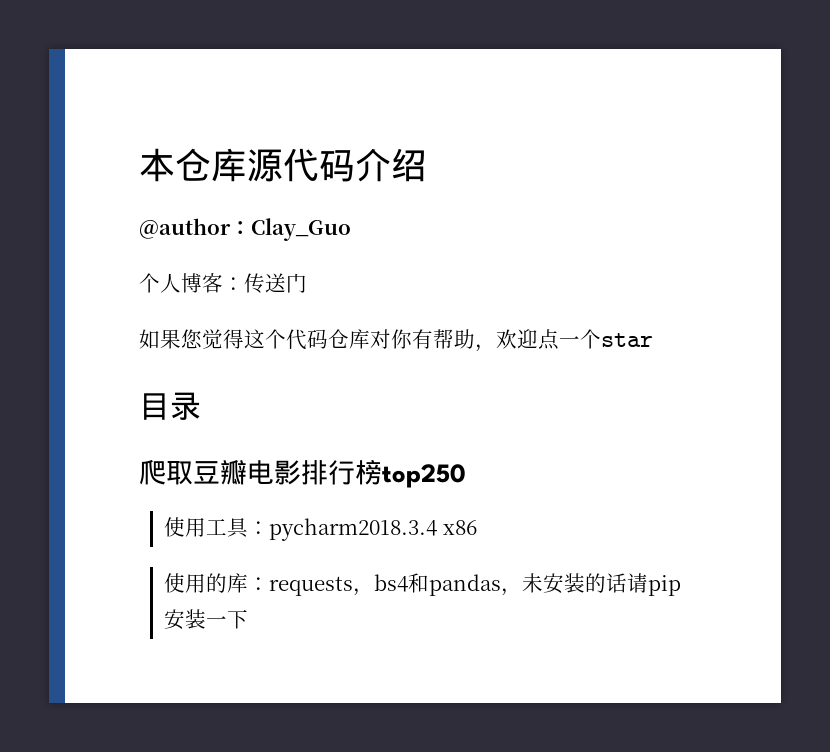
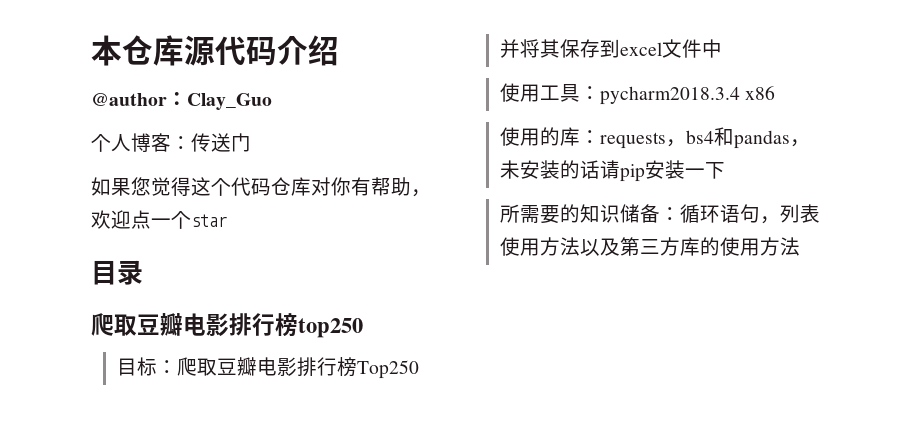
+ 目标：爬取豆瓣电影排行榜Top250并将其保存到excel文件中
+ 所需要的知识储备：循环语句，列表使用方法以及第三方库的使用方法

